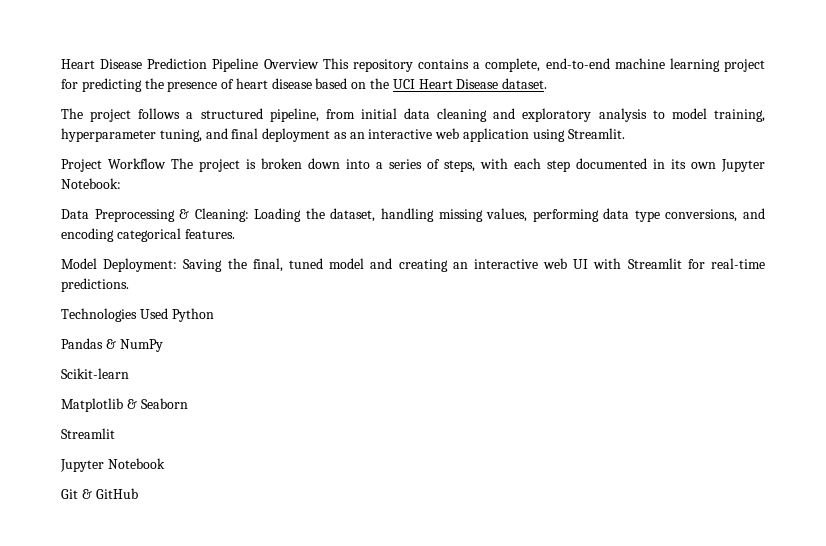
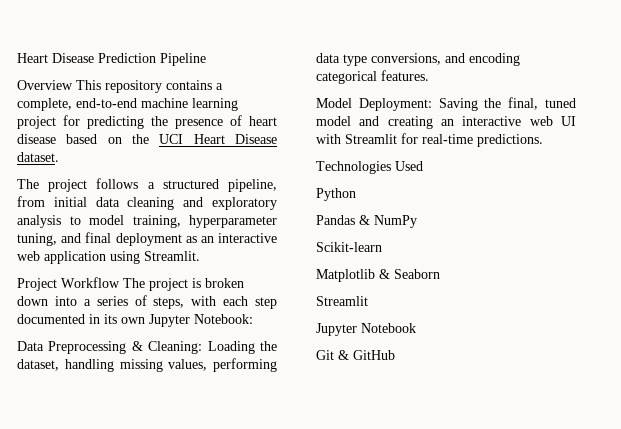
- Heart Disease Prediction Pipeline Overview This repository contains a complete, end-to-end machine learning project for predicting the presence of heart disease based on the UCI Heart Disease dataset.
+ Heart Disease Prediction Pipeline
+ Overview This repository contains a complete, end-to-end machine learning project for predicting the presence of heart disease based on the UCI Heart Disease dataset.
- Technologies Used Python
+ Technologies Used
+ Python

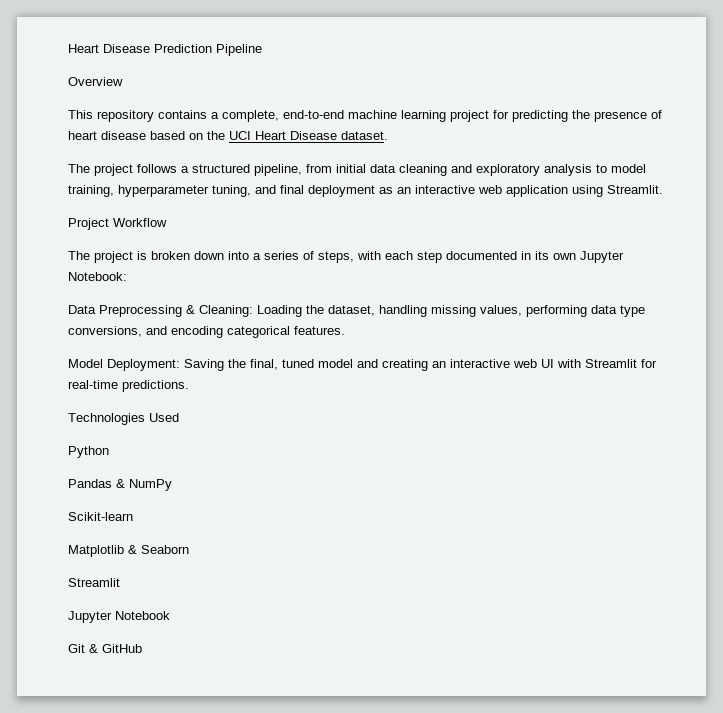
- Overview This repository contains a complete, end-to-end machine learning project for predicting the presence of heart disease based on the UCI Heart Disease dataset.
+ Overview
+ This repository contains a complete, end-to-end machine learning project for predicting the presence of heart disease based on the UCI Heart Disease dataset.
- Project Workflow The project is broken down into a series of steps, with each step documented in its own Jupyter Notebook:
+ Project Workflow
+ The project is broken down into a series of steps, with each step documented in its own Jupyter Notebook:

